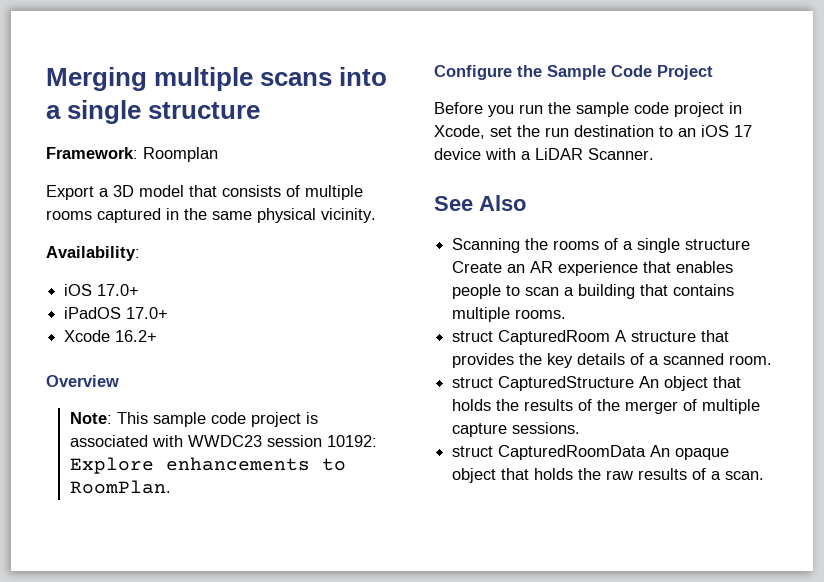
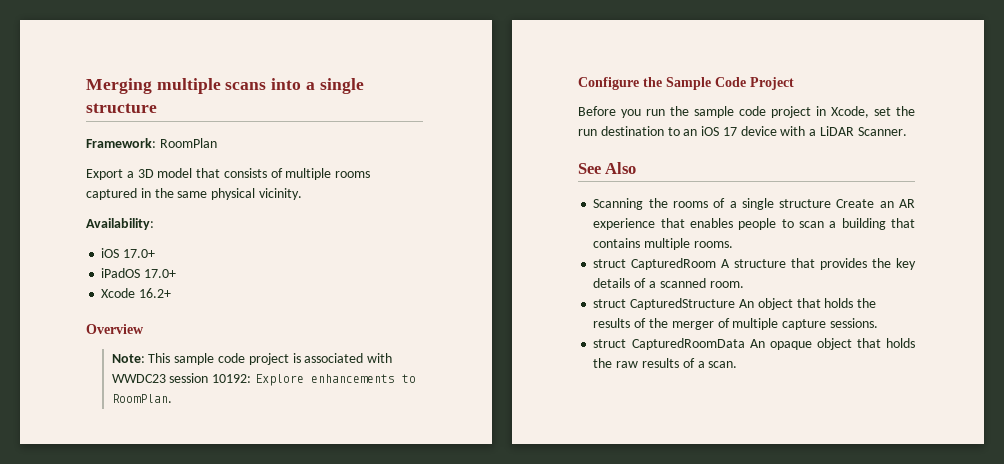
- Framework: Roomplan
+ Framework: RoomPlan

